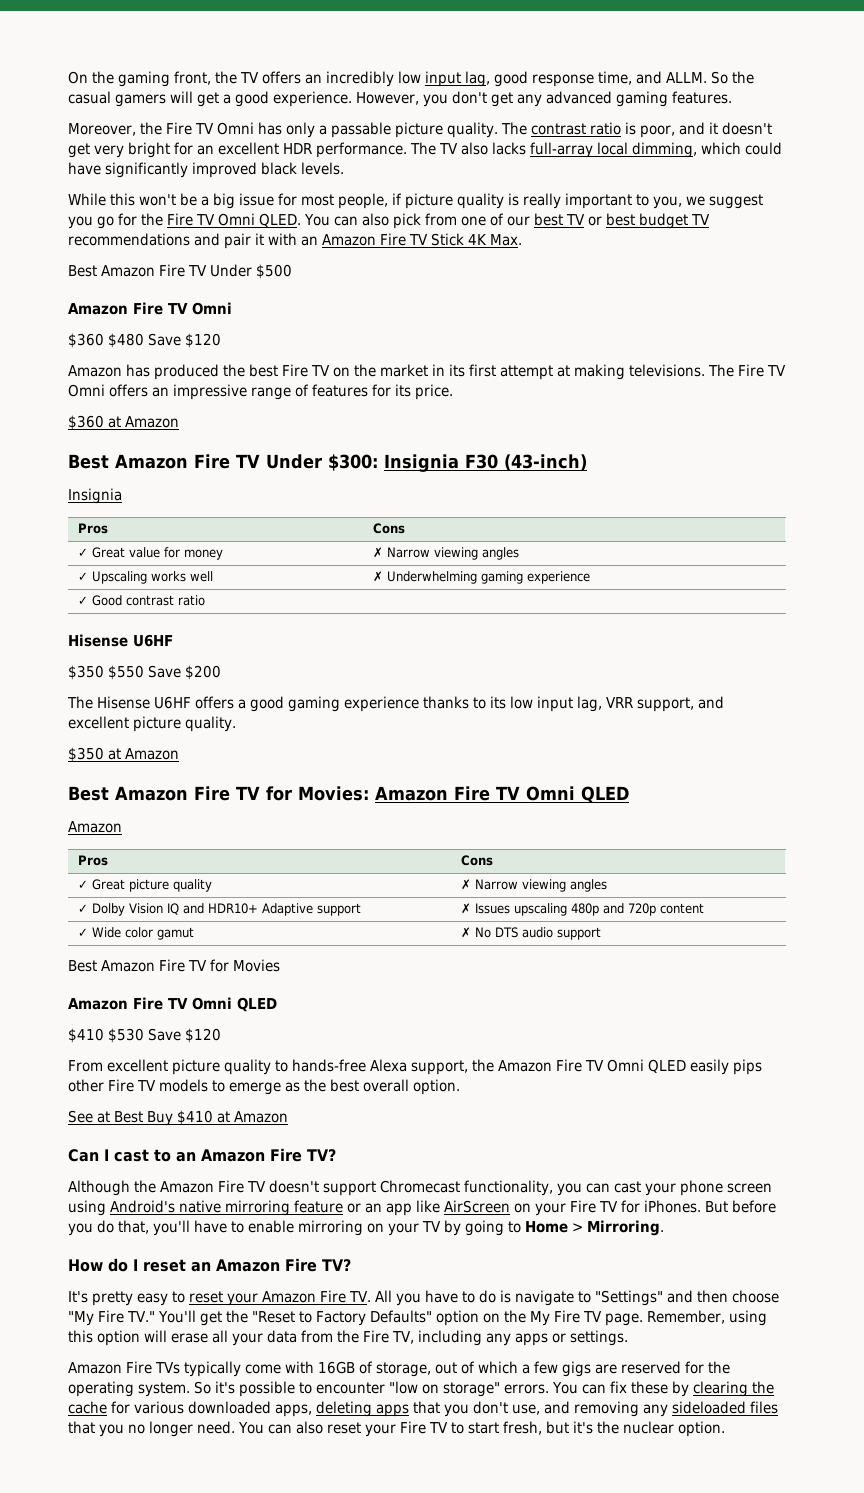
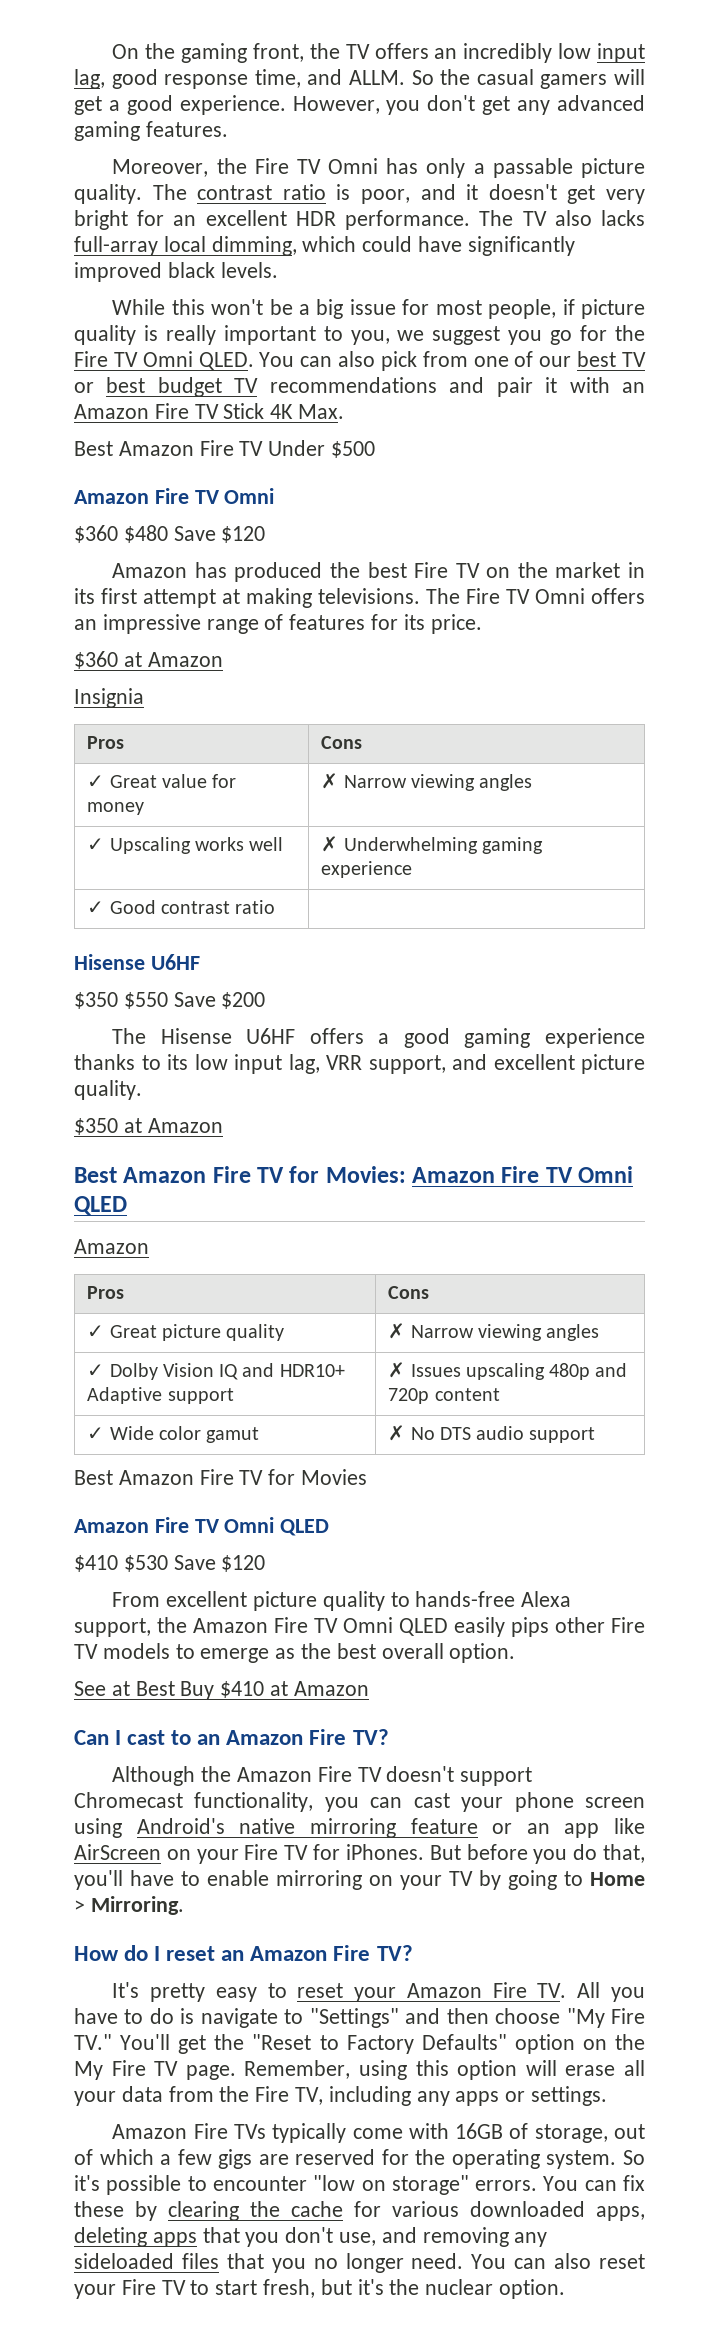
- Best Amazon Fire TV Under $300: Insignia F30 (43-inch)

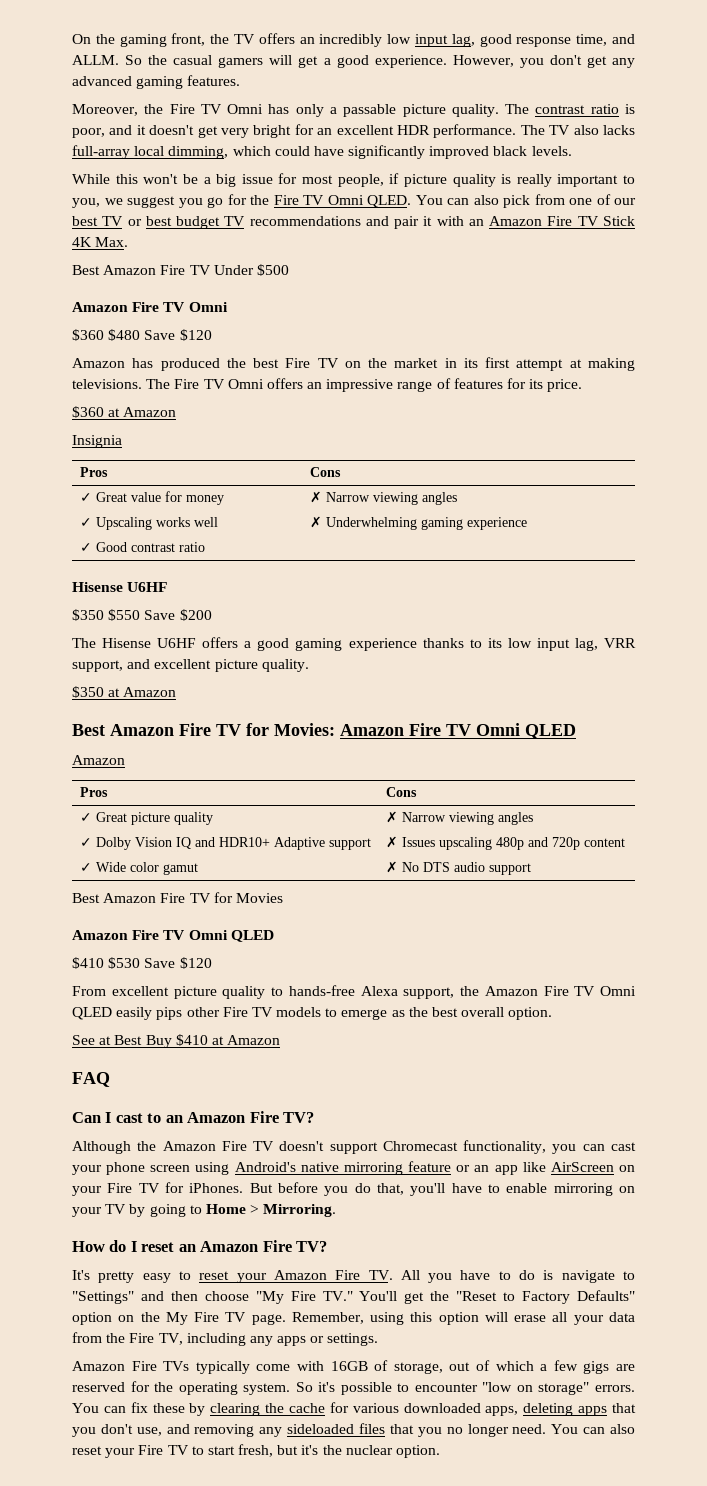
+ FAQ

